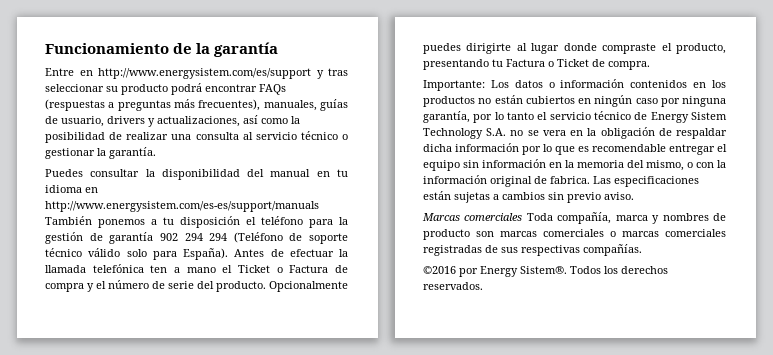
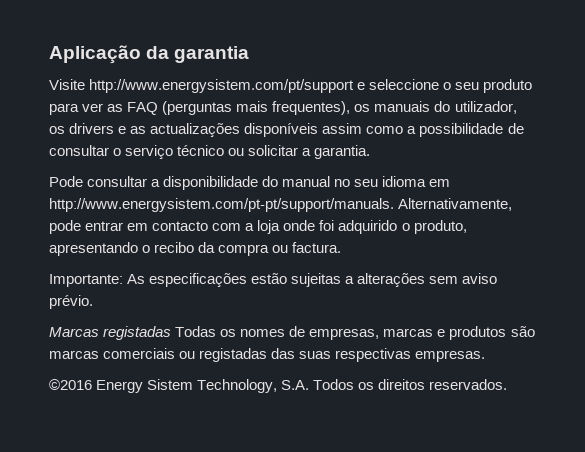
- Funcionamiento de la garantía
- Entre en http://www.energysistem.com/es/support y tras seleccionar su producto podrá encontrar FAQs (respuestas a preguntas más frecuentes), manuales, guías de usuario, drivers y actualizaciones, así como la posibilidad de realizar una consulta al servicio técnico o gestionar la garantía.
- Puedes consultar la disponibilidad del manual en tu idioma en http://www.energysistem.com/es-es/support/manuals También ponemos a tu disposición el teléfono para la gestión de garantía 902 294 294 (Teléfono de soporte técnico válido solo para España). Antes de efectuar la llamada telefónica ten a mano el Ticket o Factura de compra y el número de serie del producto. Opcionalmente puedes dirigirte al lugar donde compraste el producto, presentando tu Factura o Ticket de compra.
- Importante: Los datos o información contenidos en los productos no están cubiertos en ningún caso por ninguna garantía, por lo tanto el servicio técnico de Energy Sistem Technology S.A. no se vera en la obligación de respaldar dicha información por lo que es recomendable entregar el equipo sin información en la memoria del mismo, o con la información original de fabrica. Las especificaciones están sujetas a cambios sin previo aviso.
- Marcas comerciales Toda compañía, marca y nombres de producto son marcas comerciales o marcas comerciales registradas de sus respectivas compañías.
- ©2016 por Energy Sistem®. Todos los derechos reservados.
+ Aplicação da garantia
+ Visite http://www.energysistem.com/pt/support e seleccione o seu produto para ver as FAQ (perguntas mais frequentes), os manuais do utilizador, os drivers e as actualizações disponíveis assim como a possibilidade de consultar o serviço técnico ou solicitar a garantia.
+ Pode consultar a disponibilidade do manual no seu idioma em http://www.energysistem.com/pt-pt/support/manuals. Alternativamente, pode entrar em contacto com a loja onde foi adquirido o produto, apresentando o recibo da compra ou factura.
+ Importante: As especificações estão sujeitas a alterações sem aviso prévio.
+ Marcas registadas Todas os nomes de empresas, marcas e produtos são marcas comerciais ou registadas das suas respectivas empresas.
+ ©2016 Energy Sistem Technology, S.A. Todos os direitos reservados.

